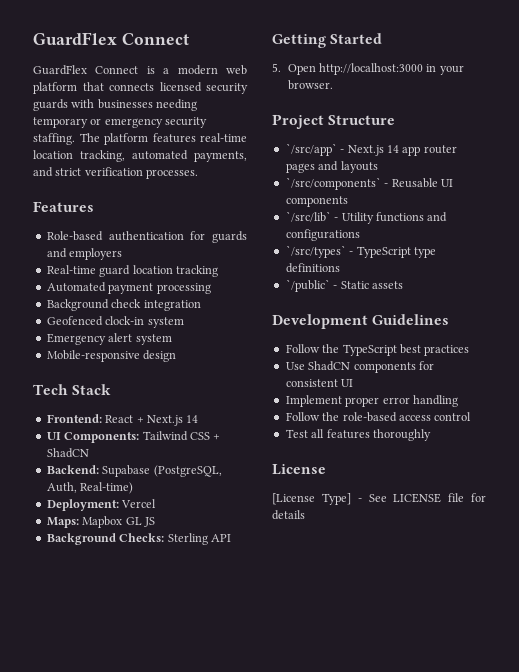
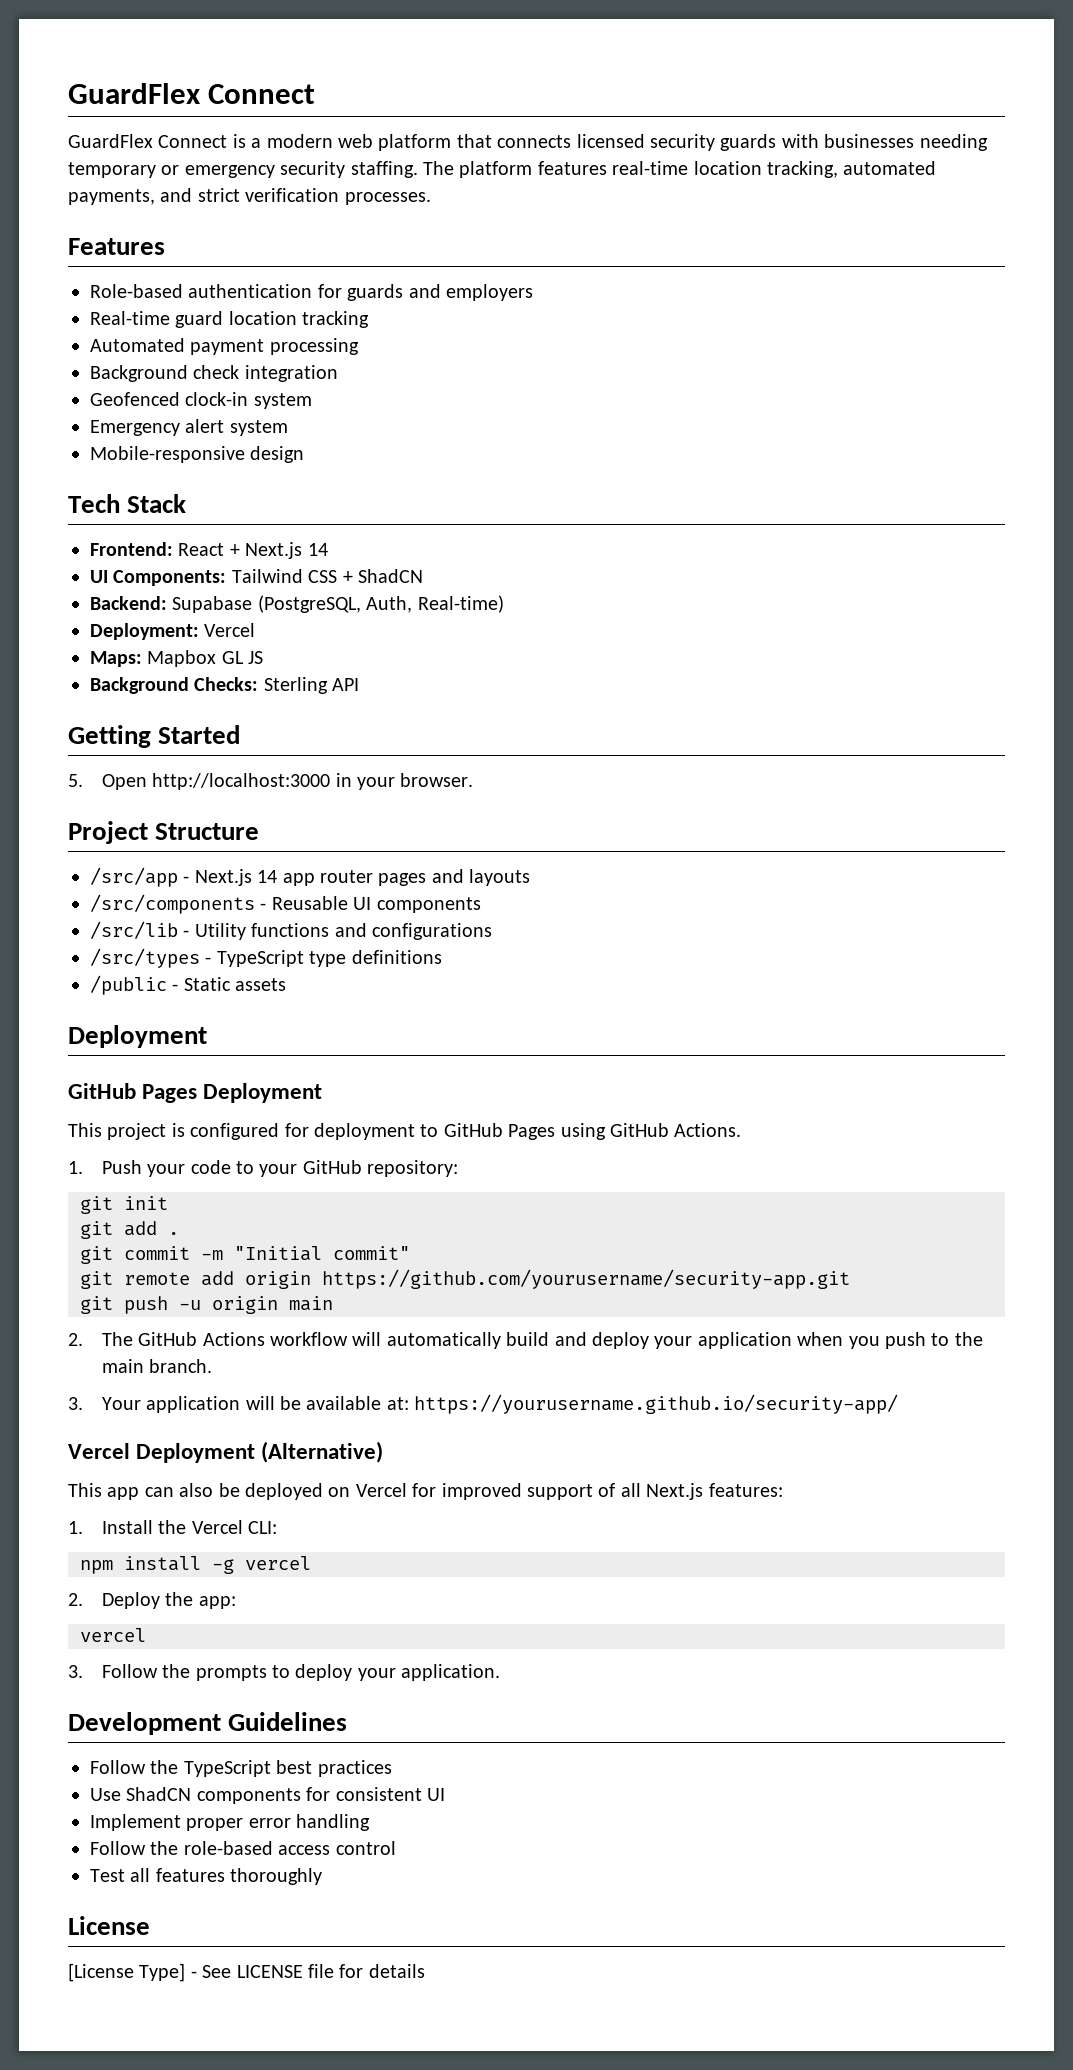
- `/src/app` - Next.js 14 app router pages and layouts
+ /src/app - Next.js 14 app router pages and layouts
- `/src/components` - Reusable UI components
+ /src/components - Reusable UI components
- `/src/lib` - Utility functions and configurations
+ /src/lib - Utility functions and configurations
- `/src/types` - TypeScript type definitions
+ /src/types - TypeScript type definitions
- `/public` - Static assets
+ /public - Static assets
+ Deployment
+ GitHub Pages Deployment
+ This project is configured for deployment to GitHub Pages using GitHub Actions.
+ 1. Push your code to your GitHub repository:
+ git init
+ git add .
+ git commit -m "Initial commit"
+ git remote add origin https://github.com/yourusername/security-app.git
+ git push -u origin main
+ 2. The GitHub Actions workflow will automatically build and deploy your application when you push to the main branch.
+ 3. Your application will be available at: https://yourusername.github.io/security-app/
+ Vercel Deployment (Alternative)
+ This app can also be deployed on Vercel for improved support of all Next.js features:
+ 1. Install the Vercel CLI:
+ npm install -g vercel
+ 2. Deploy the app:
+ vercel
+ 3. Follow the prompts to deploy your application.

